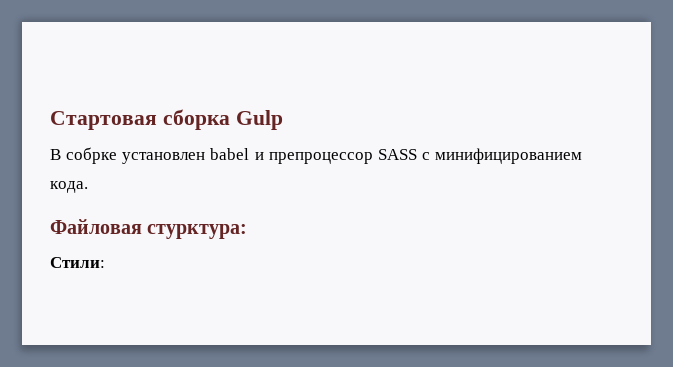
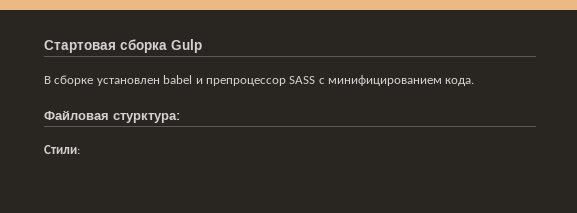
- В собрке установлен babel и препроцессор SASS с минифицированием кода.
+ В сборке установлен babel и препроцессор SASS с минифицированием кода.

